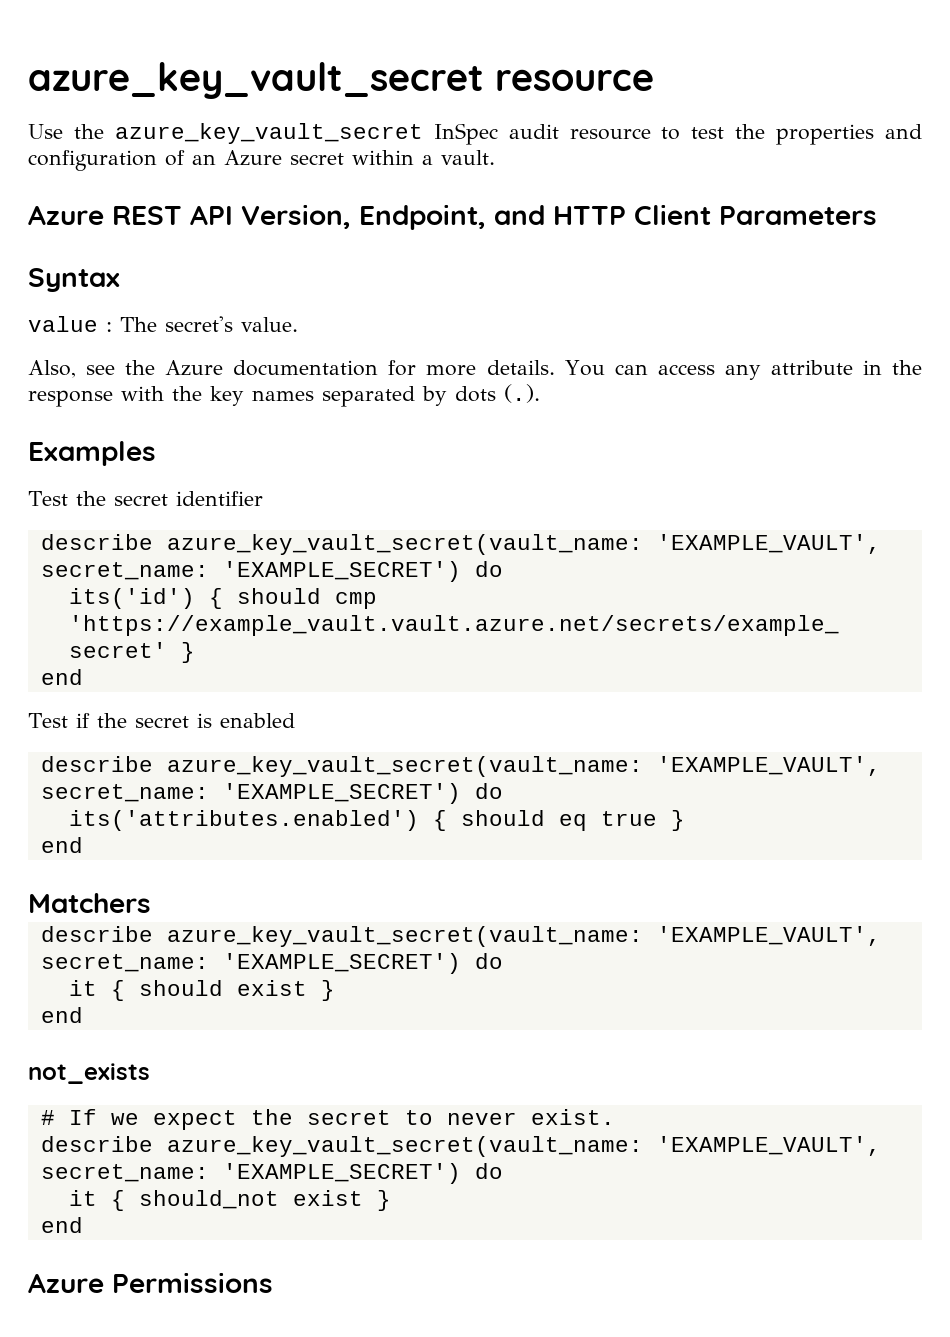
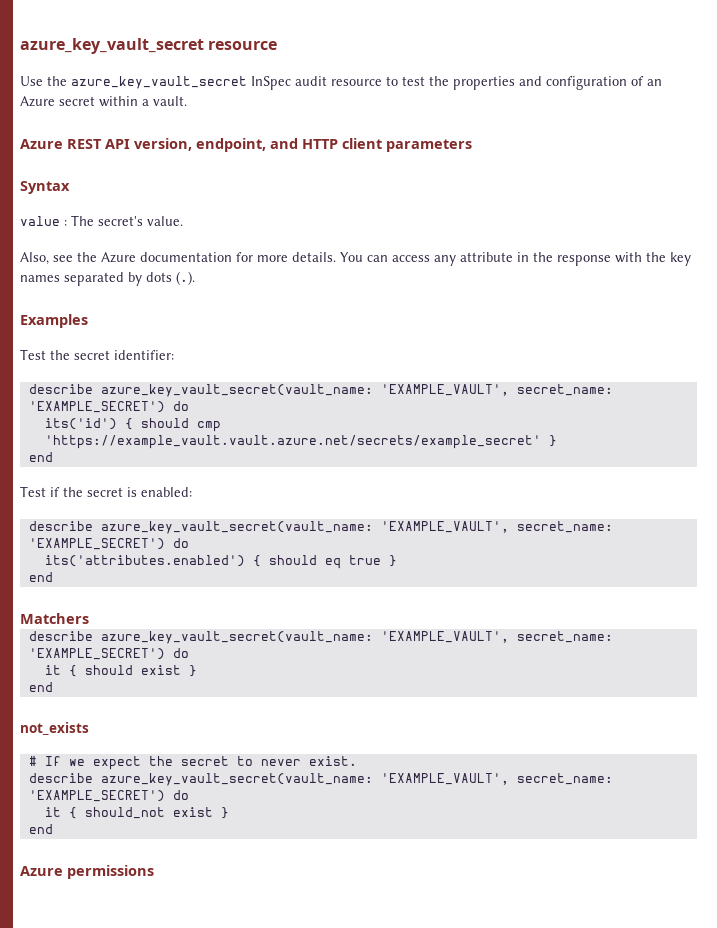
- Azure REST API Version, Endpoint, and HTTP Client Parameters
+ Azure REST API version, endpoint, and HTTP client parameters
- Test the secret identifier
+ Test the secret identifier:
- Test if the secret is enabled
+ Test if the secret is enabled:
- Azure Permissions
+ Azure permissions

